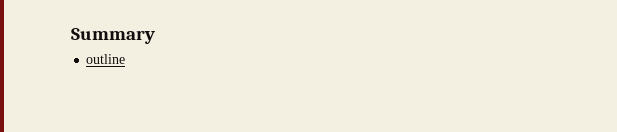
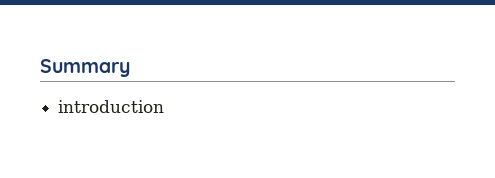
- outline
+ introduction

